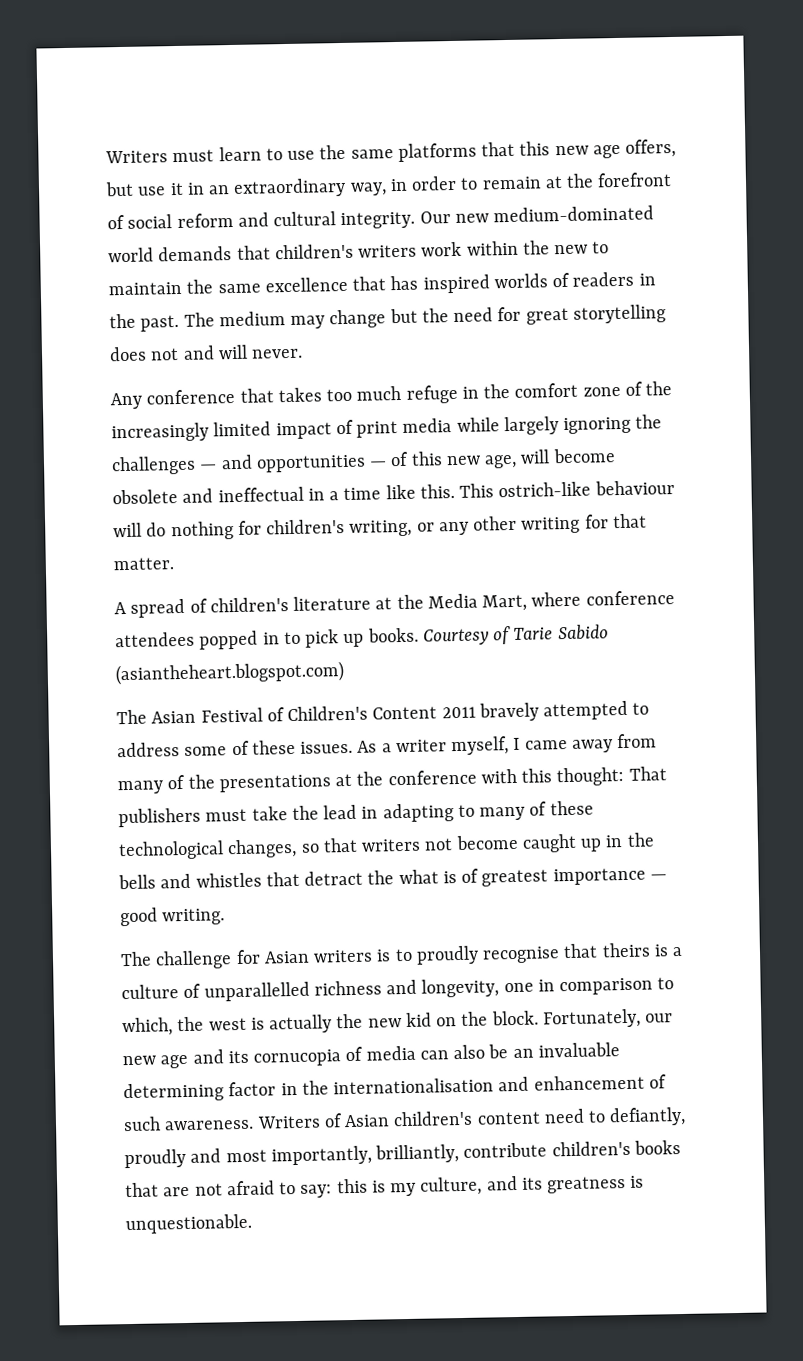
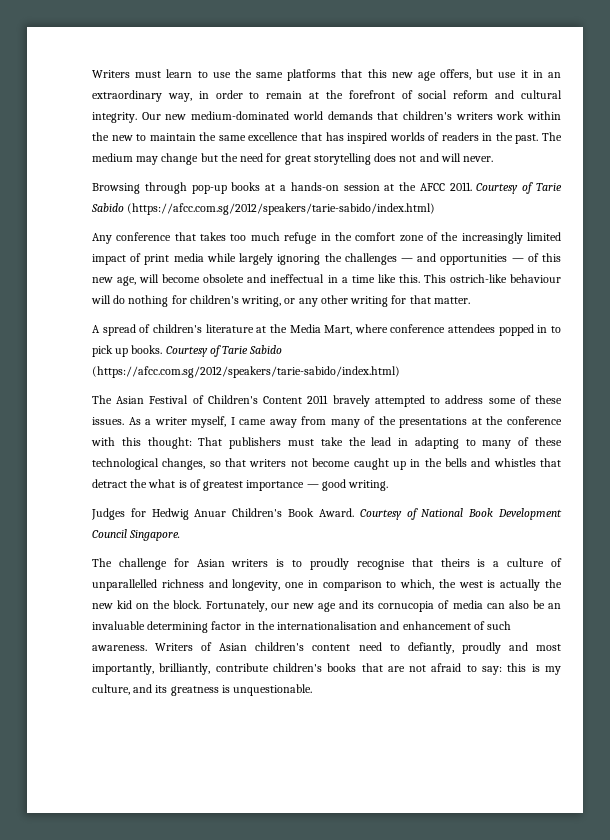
+ Browsing through pop-up books at a hands-on session at the AFCC 2011. Courtesy of Tarie Sabido (https://afcc.com.sg/2012/speakers/tarie-sabido/index.html)
- A spread of children's literature at the Media Mart, where conference attendees popped in to pick up books. Courtesy of Tarie Sabido (asiantheheart.blogspot.com)
+ A spread of children's literature at the Media Mart, where conference attendees popped in to pick up books. Courtesy of Tarie Sabido (https://afcc.com.sg/2012/speakers/tarie-sabido/index.html)
+ Judges for Hedwig Anuar Children's Book Award. Courtesy of National Book Development Council Singapore.

